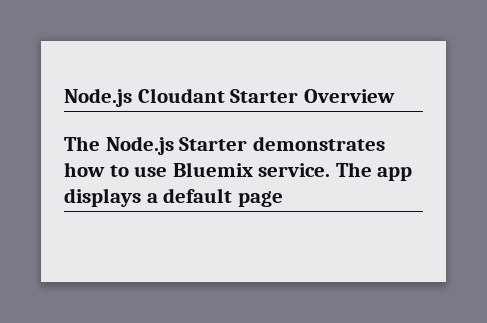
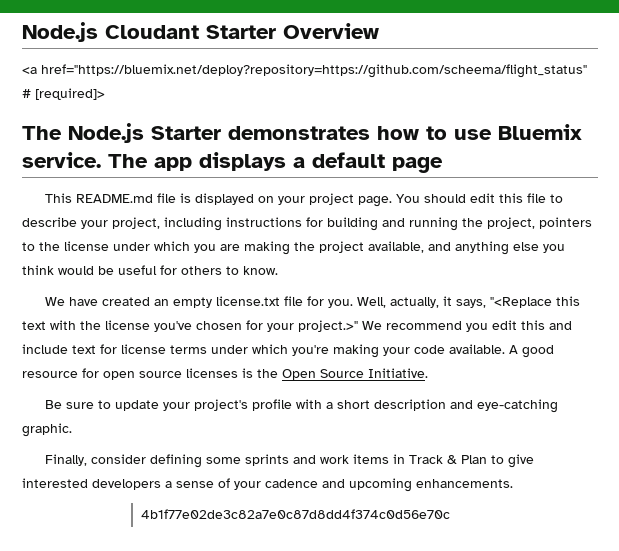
+ <a href="https://bluemix.net/deploy?repository=https://github.com/scheema/flight_status" # [required]>
+ This README.md file is displayed on your project page. You should edit this file to describe your project, including instructions for building and running the project, pointers to the license under which you are making the project available, and anything else you think would be useful for others to know.
+ We have created an empty license.txt file for you. Well, actually, it says, "<Replace this text with the license you've chosen for your project.>" We recommend you edit this and include text for license terms under which you're making your code available. A good resource for open source licenses is the Open Source Initiative.
+ Be sure to update your project's profile with a short description and eye-catching graphic.
+ Finally, consider defining some sprints and work items in Track & Plan to give interested developers a sense of your cadence and upcoming enhancements.
+ 4b1f77e02de3c82a7e0c87d8dd4f374c0d56e70c

